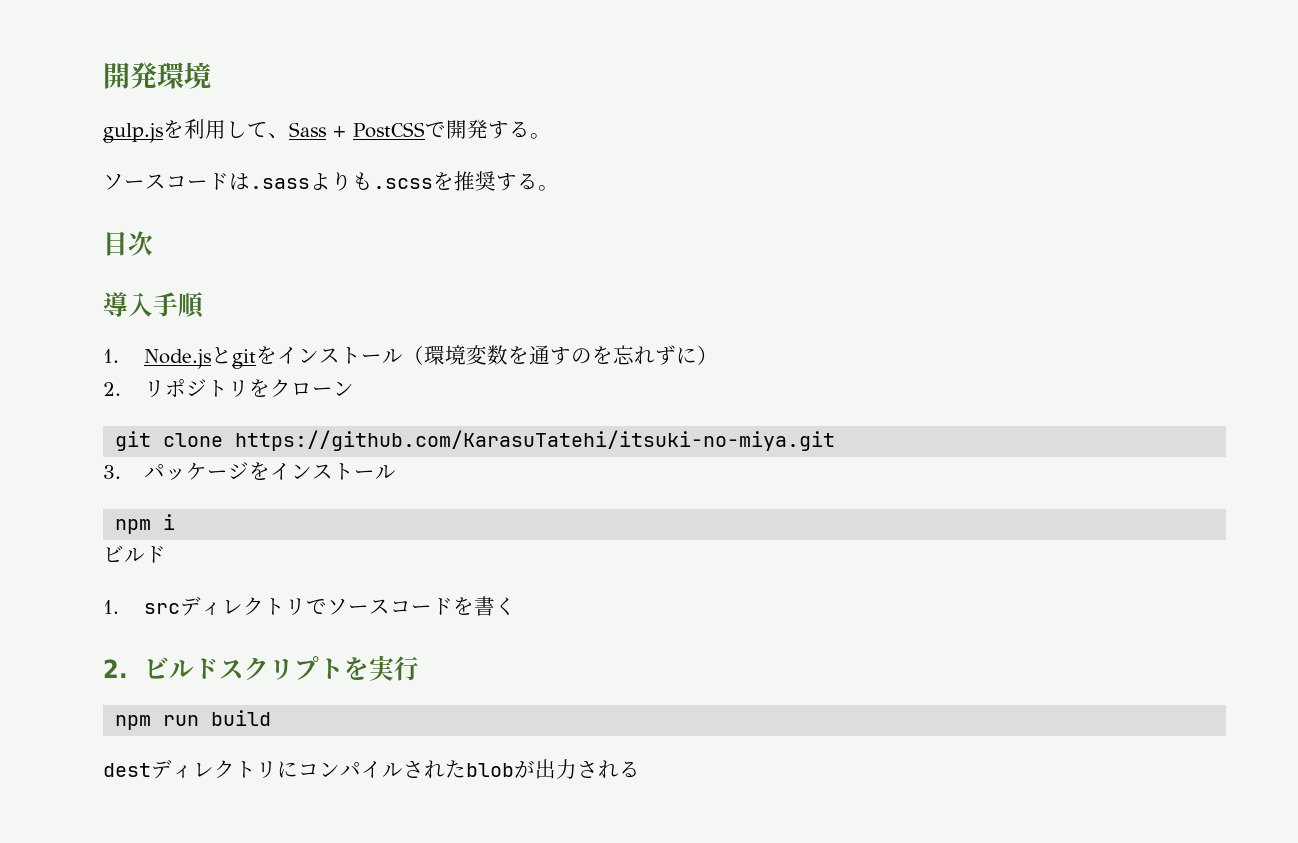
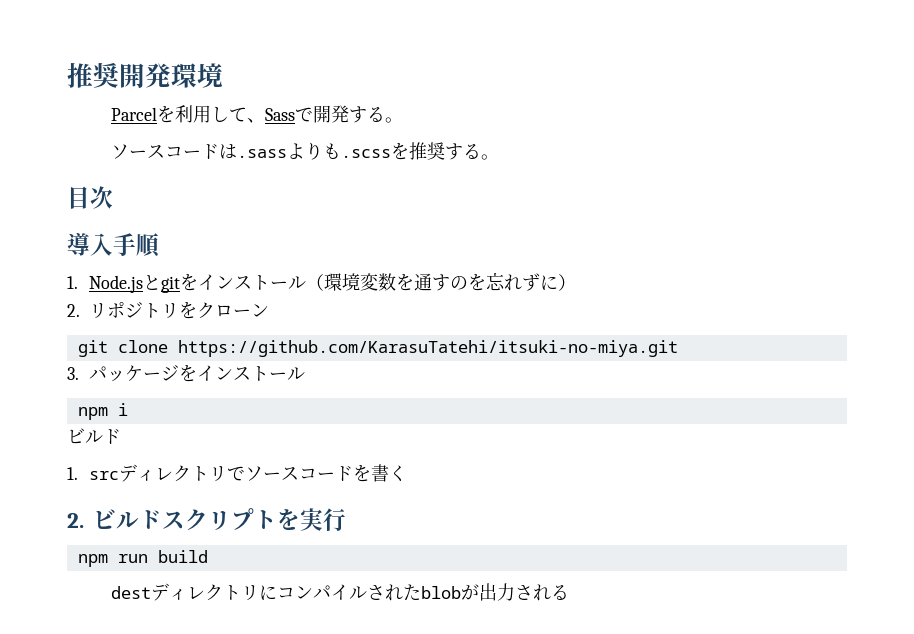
- 開発環境
+ 推奨開発環境
- gulp.jsを利用して、Sass + PostCSSで開発する。
+ Parcelを利用して、Sassで開発する。

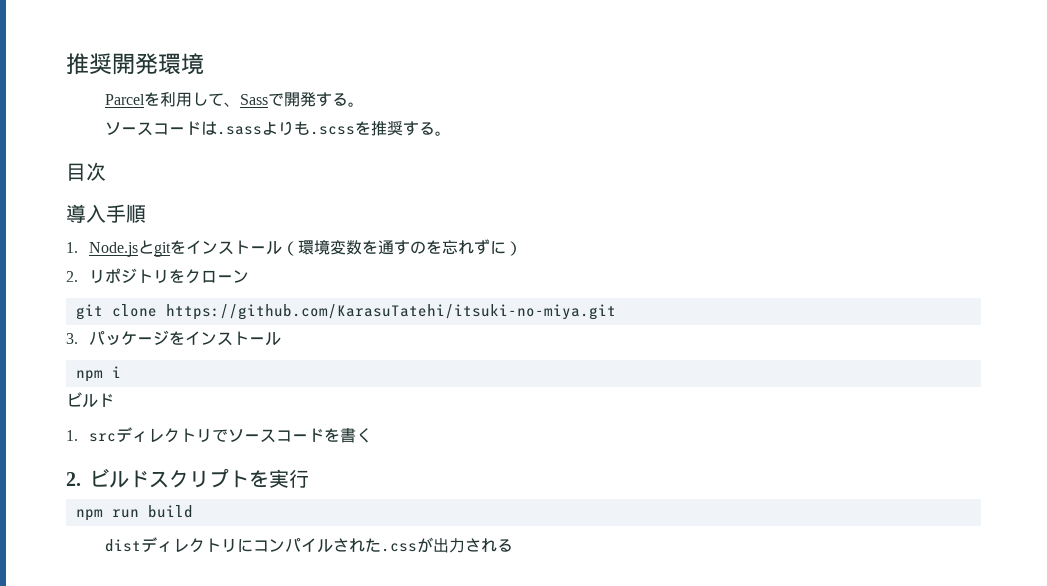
- destディレクトリにコンパイルされたblobが出力される
+ distディレクトリにコンパイルされた.cssが出力される

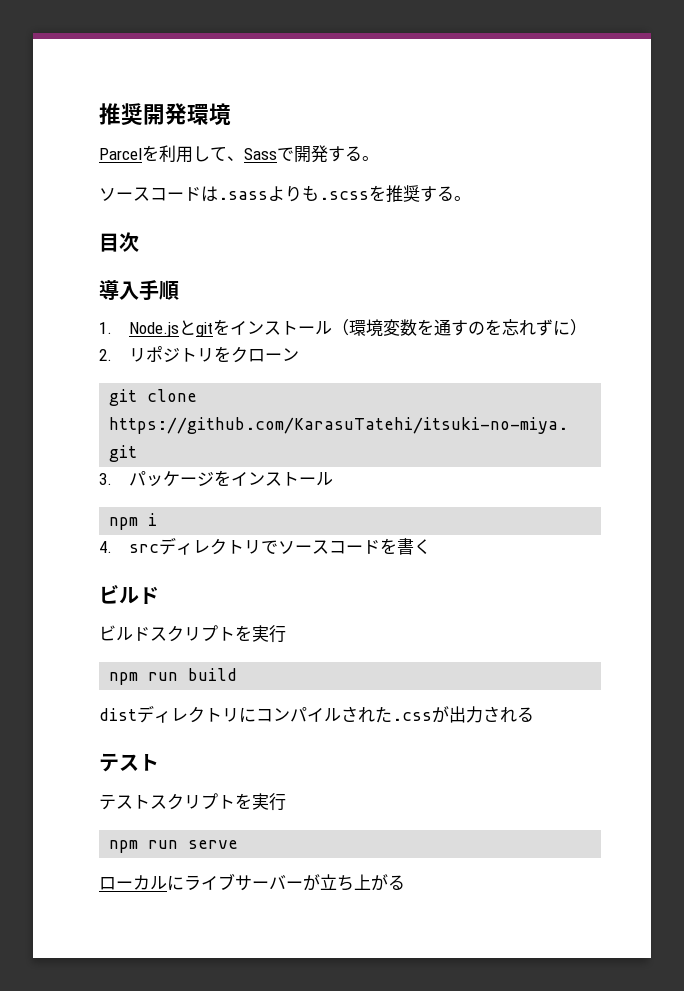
  npm i
+ 4. srcディレクトリでソースコードを書く
  ビルド
- 1. srcディレクトリでソースコードを書く
- 2.ビルドスクリプトを実行
+ ビルドスクリプトを実行
  distディレクトリにコンパイルされた.cssが出力される
+ テスト
+ テストスクリプトを実行
+ npm run serve
+ ローカルにライブサーバーが立ち上がる

